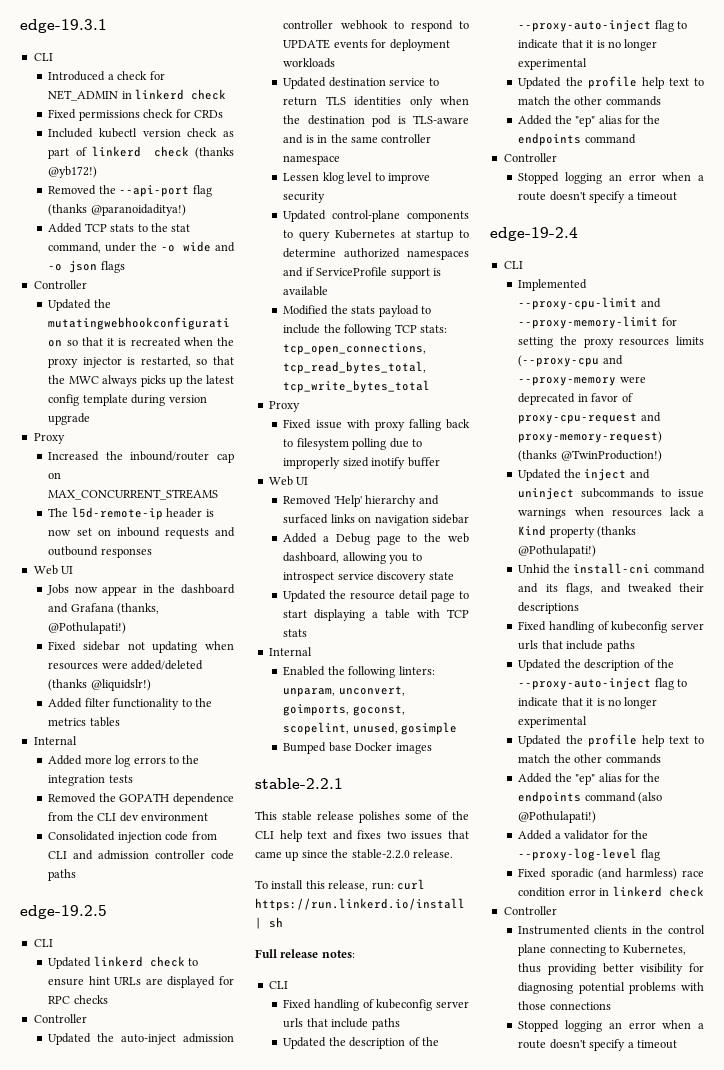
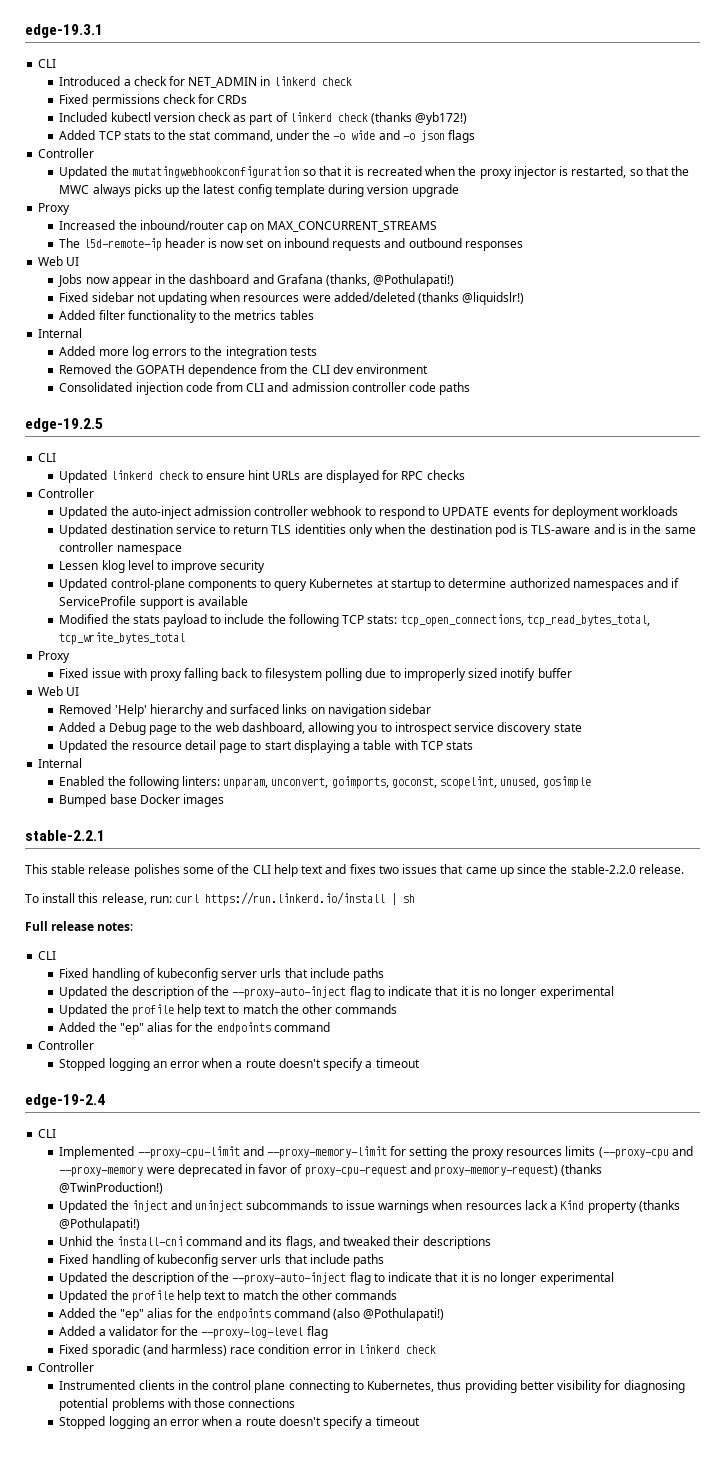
- Removed the --api-port flag (thanks @paranoidaditya!)

